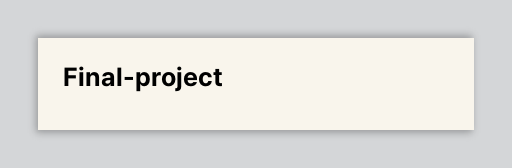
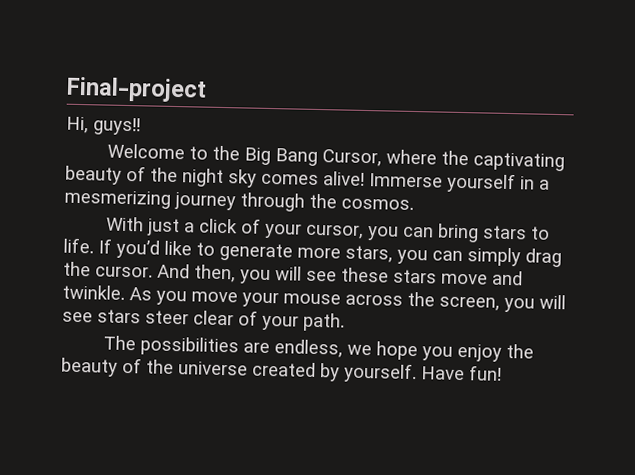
+ Hi, guys!!
+ Welcome to the Big Bang Cursor, where the captivating beauty of the night sky comes alive! Immerse yourself in a mesmerizing journey through the cosmos.
+ With just a click of your cursor, you can bring stars to life. If you’d like to generate more stars, you can simply drag the cursor. And then, you will see these stars move and twinkle. As you move your mouse across the screen, you will see stars steer clear of your path.
+ The possibilities are endless, we hope you enjoy the beauty of the universe created by yourself. Have fun!

